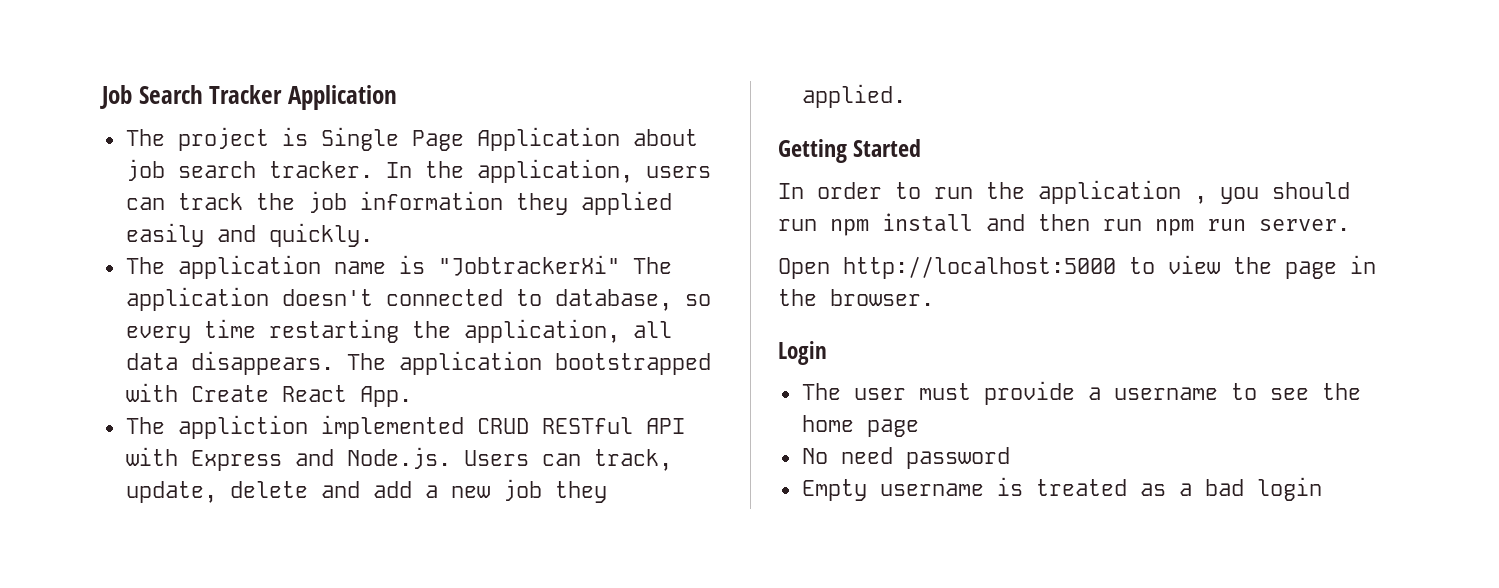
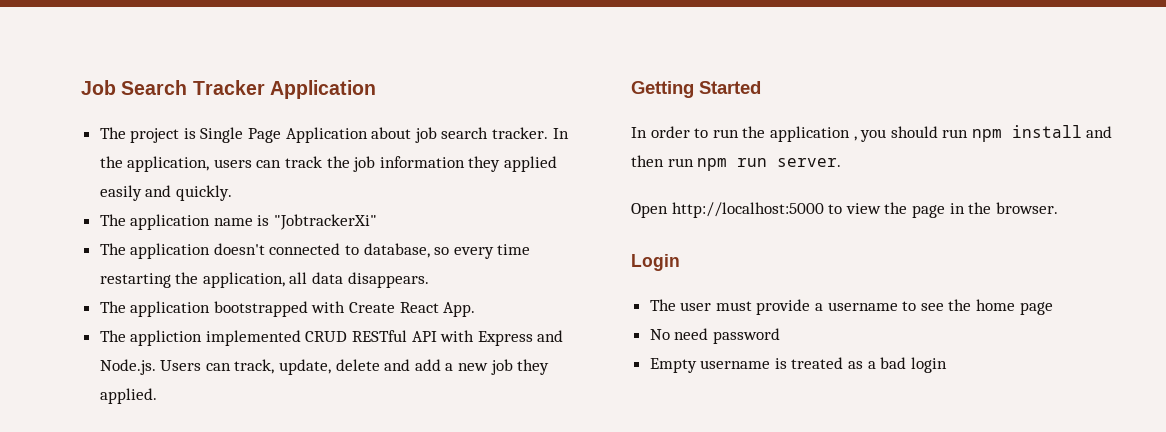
- The application name is "JobtrackerXi" The application doesn't connected to database, so every time restarting the application, all data disappears. The application bootstrapped with Create React App.
+ The application name is "JobtrackerXi"
+ The application doesn't connected to database, so every time restarting the application, all data disappears.
+ The application bootstrapped with Create React App.

